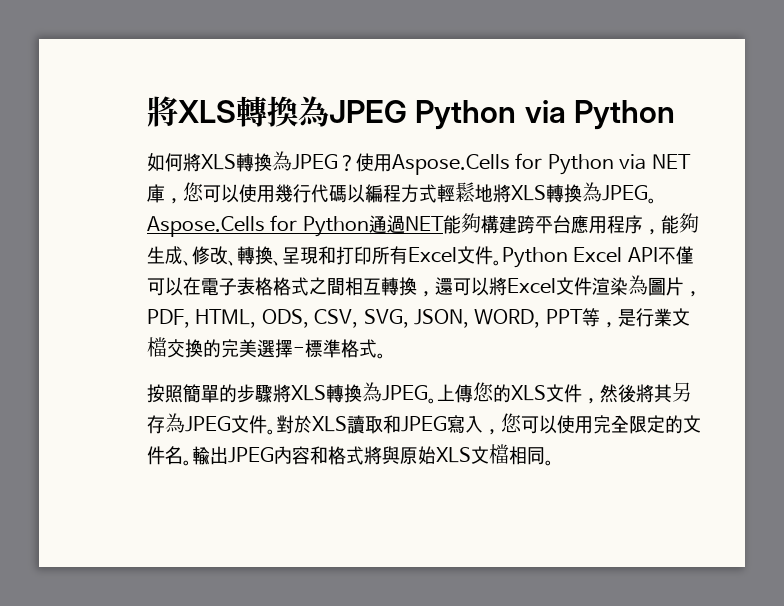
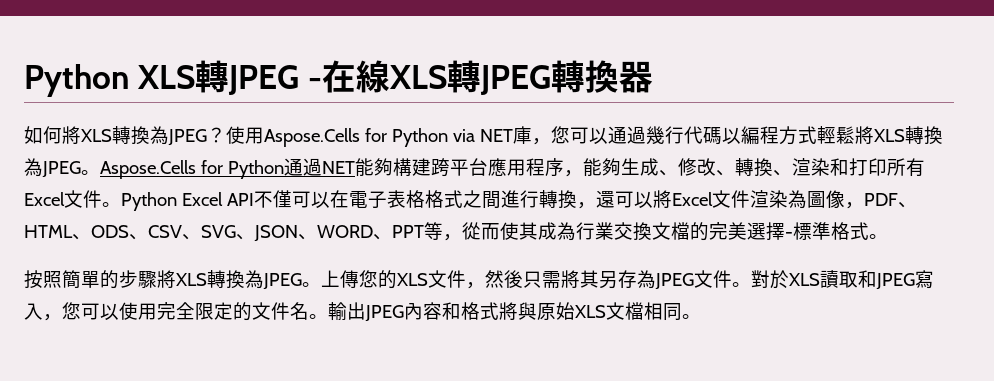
- 將XLS轉換為JPEG Python via Python
+ Python XLS轉JPEG -在線XLS轉JPEG轉換器
- 使用Aspose.Cells for Python via NET庫，您可以使用幾行代碼以編程方式輕鬆地將XLS轉換為JPEG。
+ 使用Aspose.Cells for Python via NET庫，您可以通過幾行代碼以編程方式輕鬆將XLS轉換為JPEG。
- Aspose.Cells for Python通過NET能夠構建跨平台應用程序，能夠生成、修改、轉換、呈現和打印所有Excel文件。
+ Aspose.Cells for Python通過NET能夠構建跨平台應用程序，能夠生成、修改、轉換、渲染和打印所有Excel文件。
- Python Excel API不僅可以在電子表格格式之間相互轉換，還可以將Excel文件渲染為圖片，PDF, HTML, ODS, CSV, SVG, JSON, WORD, PPT等，是行業文檔交換的完美選擇-標準格式。
+ Python Excel API不僅可以在電子表格格式之間進行轉換，還可以將Excel文件渲染為圖像，PDF、HTML、ODS、CSV、SVG、JSON、WORD、PPT等，從而使其成為行業交換文檔的完美選擇-標準格式。
- 上傳您的XLS文件，然後將其另存為JPEG文件。
+ 上傳您的XLS文件，然後只需將其另存為JPEG文件。

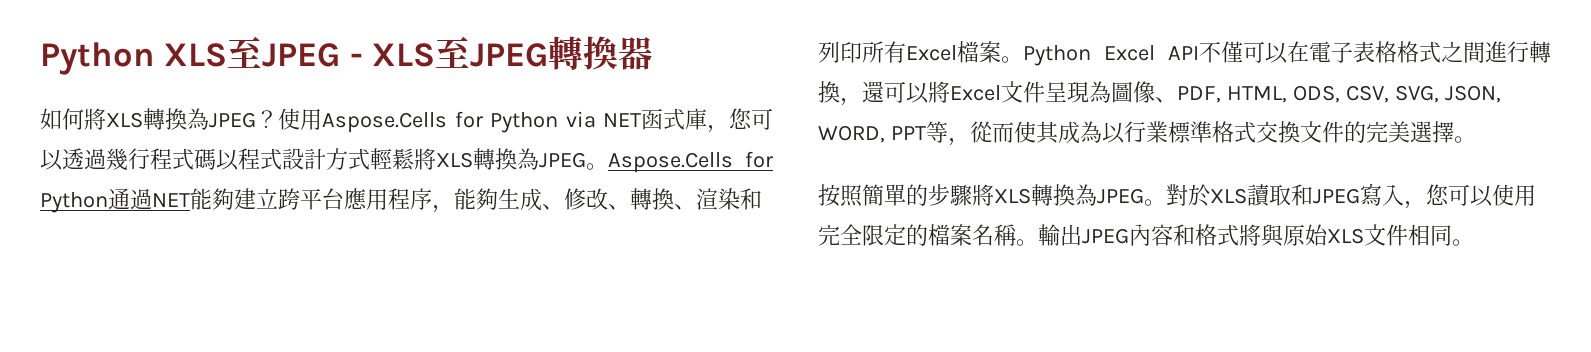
- Python XLS轉JPEG -在線XLS轉JPEG轉換器
+ Python XLS至JPEG - XLS至JPEG轉換器
- 使用Aspose.Cells for Python via NET庫，您可以通過幾行代碼以編程方式輕鬆將XLS轉換為JPEG。
+ 使用Aspose.Cells for Python via NET函式庫，您可以透過幾行程式碼以程式設計方式輕鬆將XLS轉換為JPEG。
- Aspose.Cells for Python通過NET能夠構建跨平台應用程序，能夠生成、修改、轉換、渲染和打印所有Excel文件。
+ Aspose.Cells for Python通過NET能夠建立跨平台應用程序，能夠生成、修改、轉換、渲染和列印所有Excel檔案。
- Python Excel API不僅可以在電子表格格式之間進行轉換，還可以將Excel文件渲染為圖像，PDF、HTML、ODS、CSV、SVG、JSON、WORD、PPT等，從而使其成為行業交換文檔的完美選擇-標準格式。
+ Python Excel API不僅可以在電子表格格式之間進行轉換，還可以將Excel文件呈現為圖像、PDF, HTML, ODS, CSV, SVG, JSON, WORD, PPT等，從而使其成為以行業標準格式交換文件的完美選擇。
- 上傳您的XLS文件，然後只需將其另存為JPEG文件。
- 對於XLS讀取和JPEG寫入，您可以使用完全限定的文件名。
+ 對於XLS讀取和JPEG寫入，您可以使用完全限定的檔案名稱。
- 輸出JPEG內容和格式將與原始XLS文檔相同。
+ 輸出JPEG內容和格式將與原始XLS文件相同。

